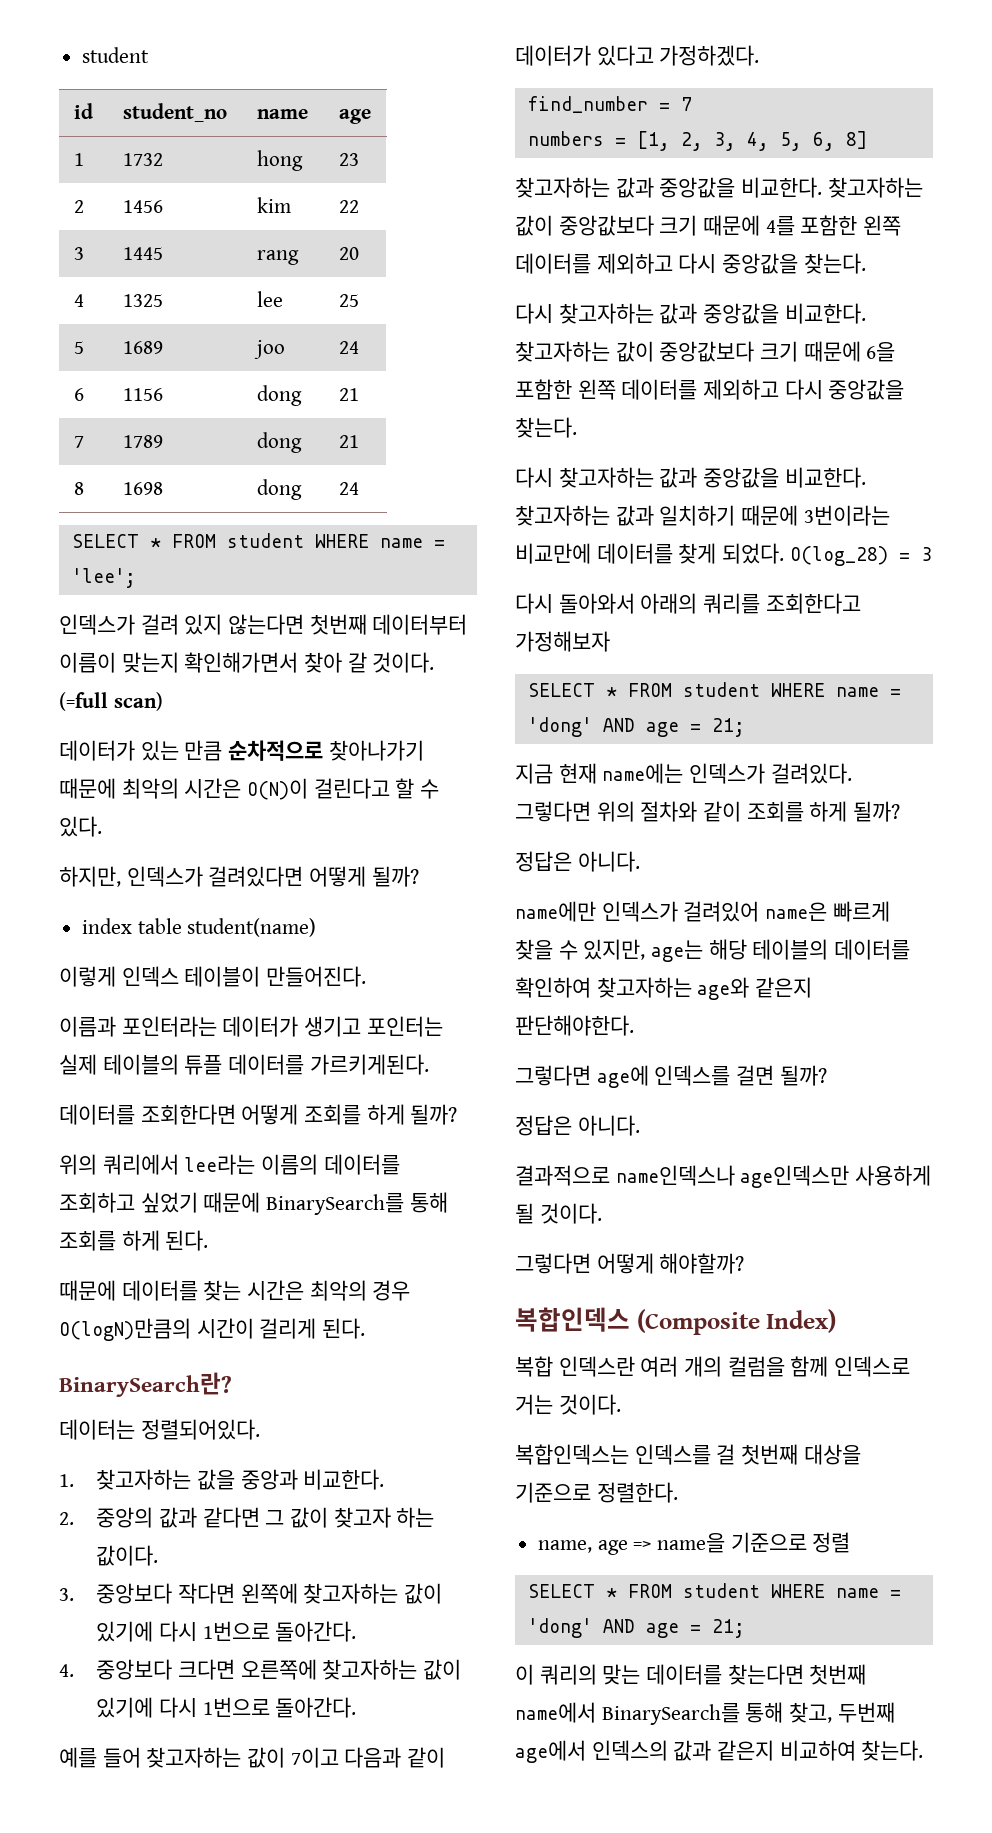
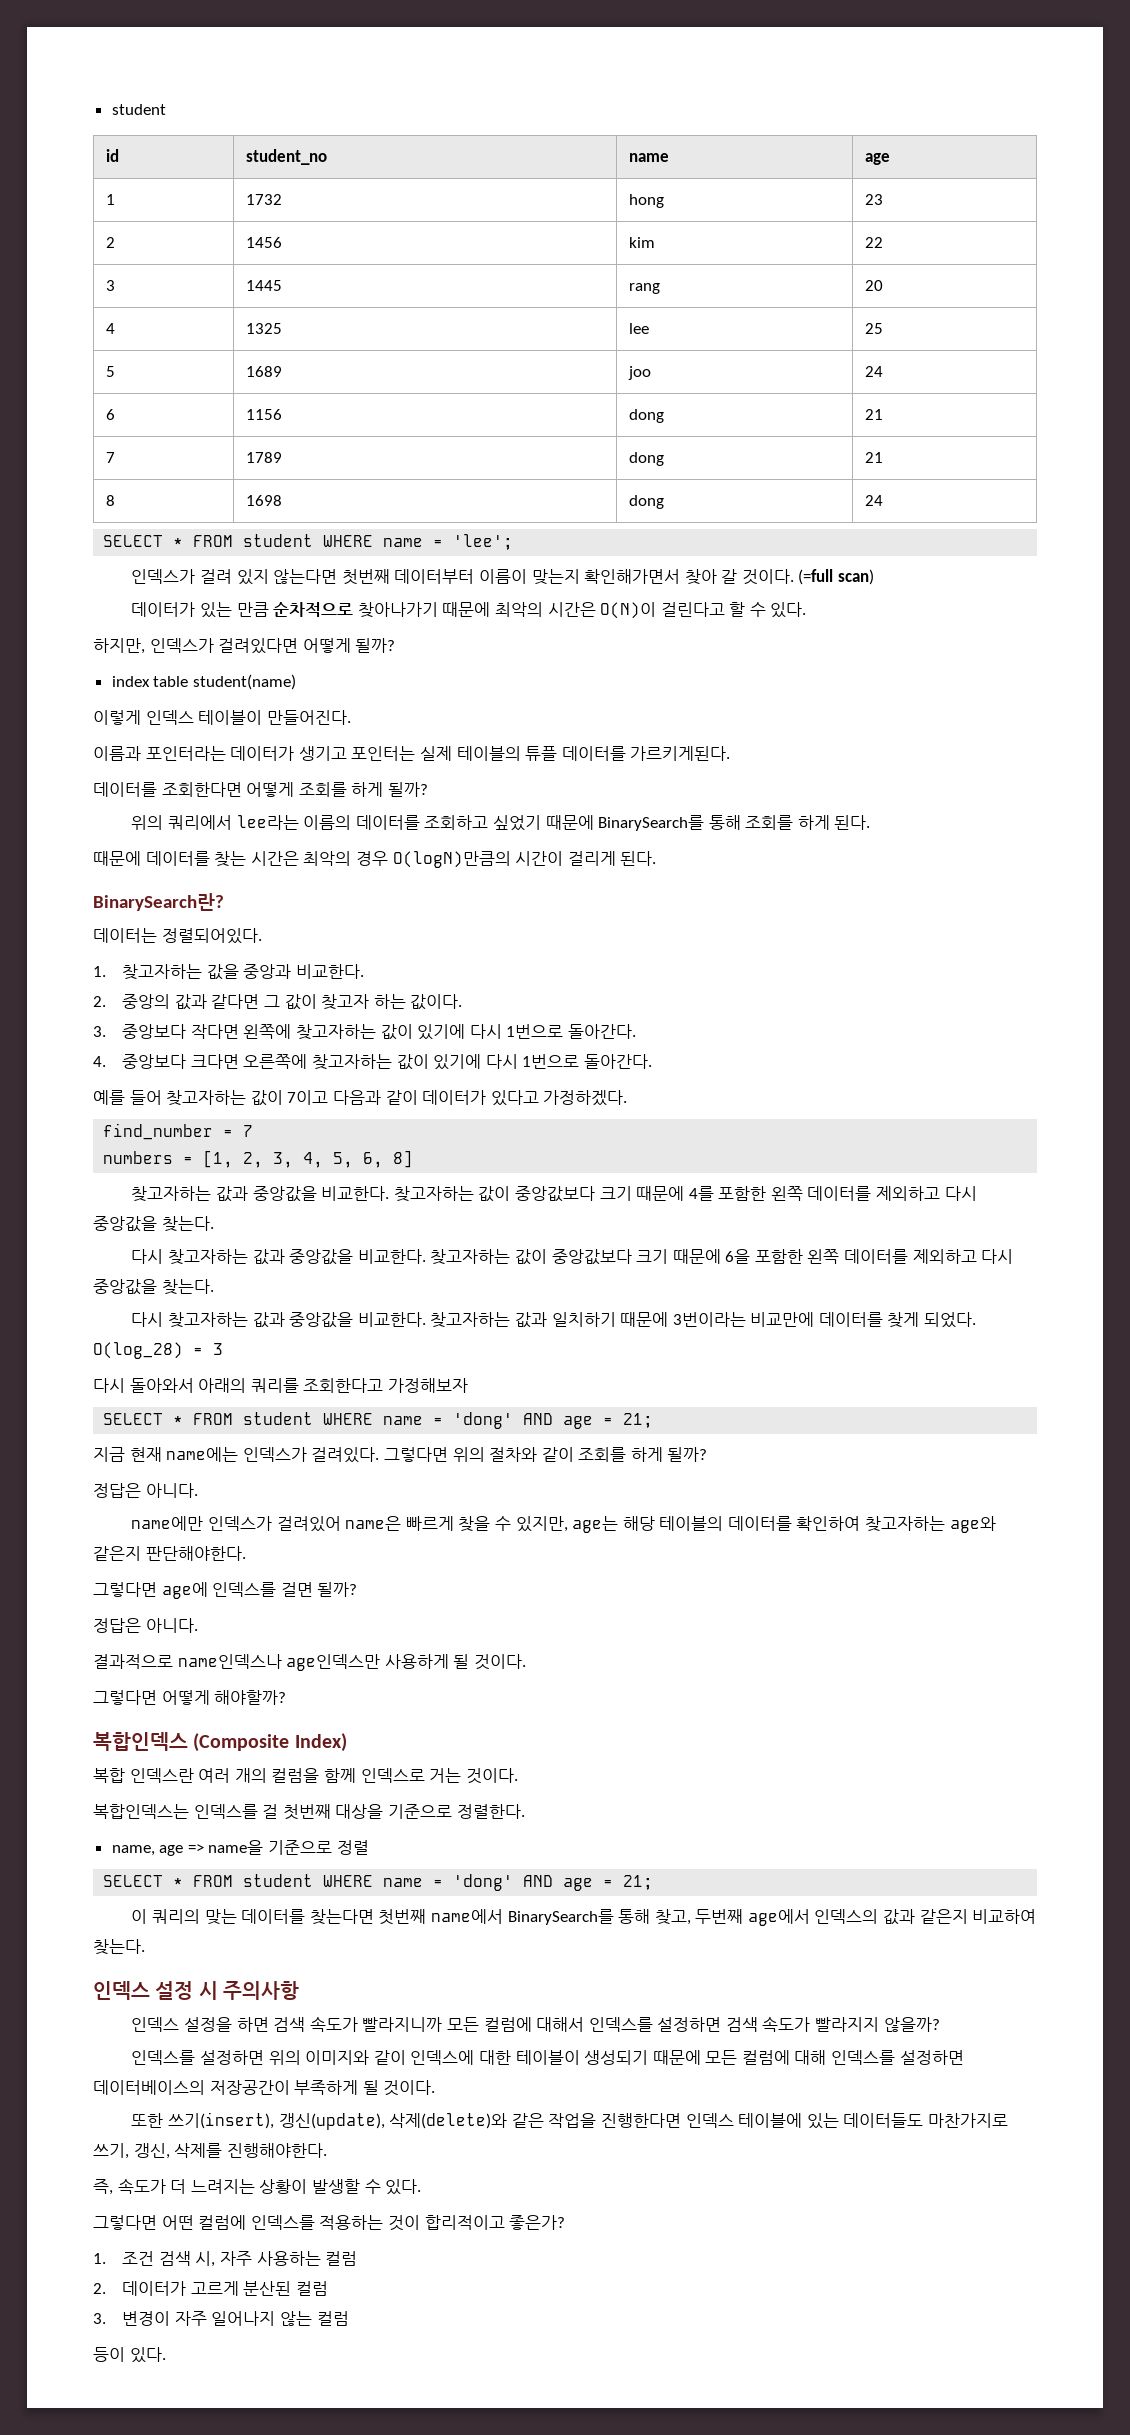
+ 인덱스 설정 시 주의사항
+ 인덱스 설정을 하면 검색 속도가 빨라지니까 모든 컬럼에 대해서 인덱스를 설정하면 검색 속도가 빨라지지 않을까?
+ 인덱스를 설정하면 위의 이미지와 같이 인덱스에 대한 테이블이 생성되기 때문에 모든 컬럼에 대해 인덱스를 설정하면 데이터베이스의 저장공간이 부족하게 될 것이다.
+ 또한 쓰기(insert), 갱신(update), 삭제(delete)와 같은 작업을 진행한다면 인덱스 테이블에 있는 데이터들도 마찬가지로 쓰기, 갱신, 삭제를 진행해야한다.
+ 즉, 속도가 더 느려지는 상황이 발생할 수 있다.
+ 그렇다면 어떤 컬럼에 인덱스를 적용하는 것이 합리적이고 좋은가?
+ 1. 조건 검색 시, 자주 사용하는 컬럼
+ 2. 데이터가 고르게 분산된 컬럼
+ 3. 변경이 자주 일어나지 않는 컬럼
+ 등이 있다.

